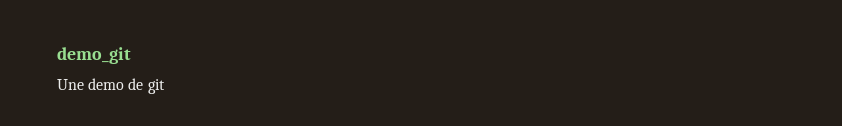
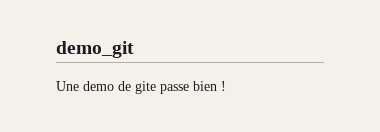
- Une demo de git
+ Une demo de gite passe bien !

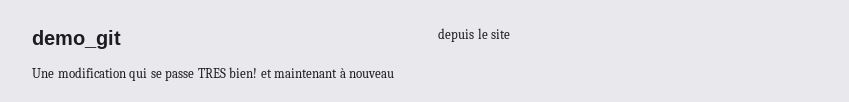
- Une demo de gite passe bien !
+ Une modification qui se passe TRES bien! et maintenant à nouveau depuis le site

